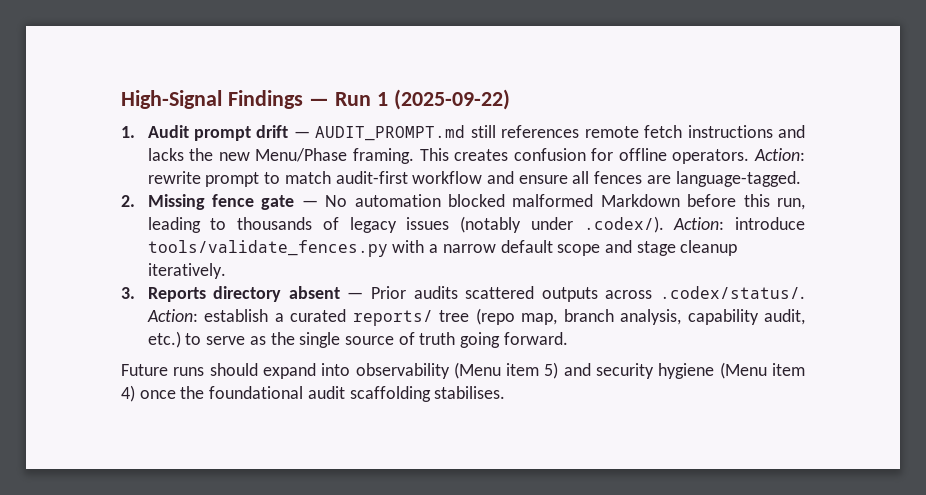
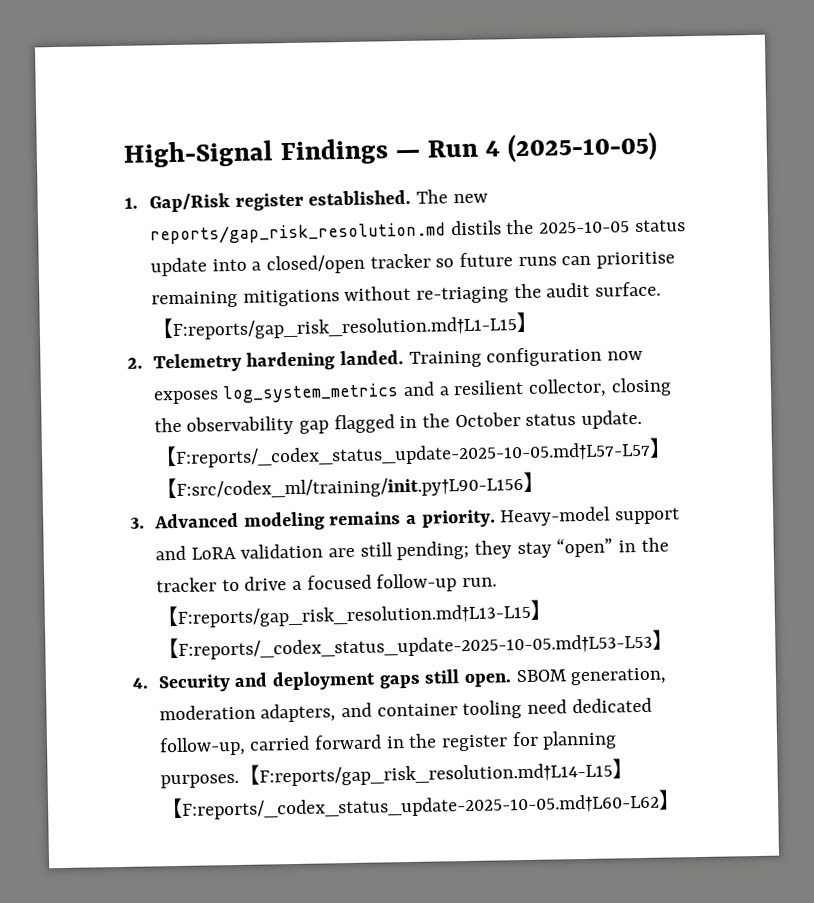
- High-Signal Findings — Run 1 (2025-09-22)
+ High-Signal Findings — Run 4 (2025-10-05)
- 1. Audit prompt drift — AUDIT_PROMPT.md still references remote fetch instructions and lacks the new Menu/Phase framing. This creates confusion for offline operators. Action: rewrite prompt to match audit-first workflow and ensure all fences are language-tagged.
- 2. Missing fence gate — No automation blocked malformed Markdown before this run, leading to thousands of legacy issues (notably under .codex/). Action: introduce tools/validate_fences.py with a narrow default scope and stage cleanup iteratively.
- 3. Reports directory absent — Prior audits scattered outputs across .codex/status/. Action: establish a curated reports/ tree (repo map, branch analysis, capability audit, etc.) to serve as the single source of truth going forward.
- Future runs should expand into observability (Menu item 5) and security hygiene (Menu item 4) once the foundational audit scaffolding stabilises.
+ 1. Gap/Risk register established. The new reports/gap_risk_resolution.md distils the 2025-10-05 status update into a closed/open tracker so future runs can prioritise remaining mitigations without re-triaging the audit surface.【F:reports/gap_risk_resolution.md†L1-L15】
+ 2. Telemetry hardening landed. Training configuration now exposes log_system_metrics and a resilient collector, closing the observability gap flagged in the October status update.【F:reports/_codex_status_update-2025-10-05.md†L57-L57】【F:src/codex_ml/training/init.py†L90-L156】
+ 3. Advanced modeling remains a priority. Heavy-model support and LoRA validation are still pending; they stay “open” in the tracker to drive a focused follow-up run.【F:reports/gap_risk_resolution.md†L13-L15】【F:reports/_codex_status_update-2025-10-05.md†L53-L53】
+ 4. Security and deployment gaps still open. SBOM generation, moderation adapters, and container tooling need dedicated follow-up, carried forward in the register for planning purposes.【F:reports/gap_risk_resolution.md†L14-L15】【F:reports/_codex_status_update-2025-10-05.md†L60-L62】

